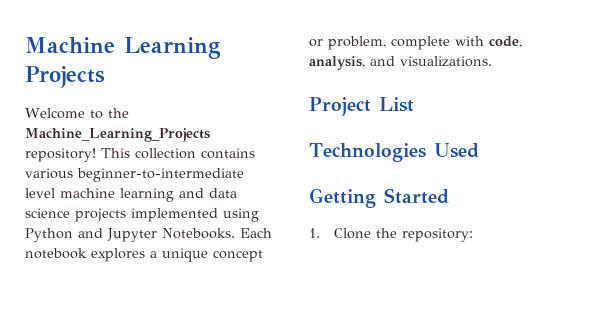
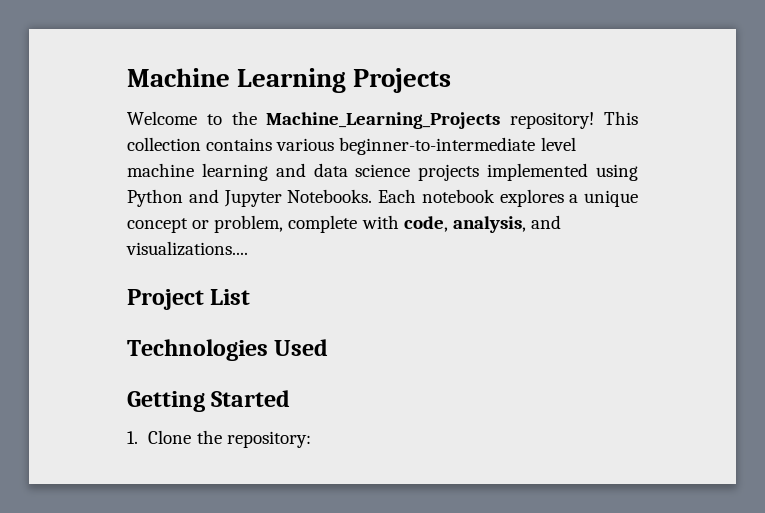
- Each notebook explores a unique concept or problem, complete with code, analysis, and visualizations.
+ Each notebook explores a unique concept or problem, complete with code, analysis, and visualizations....

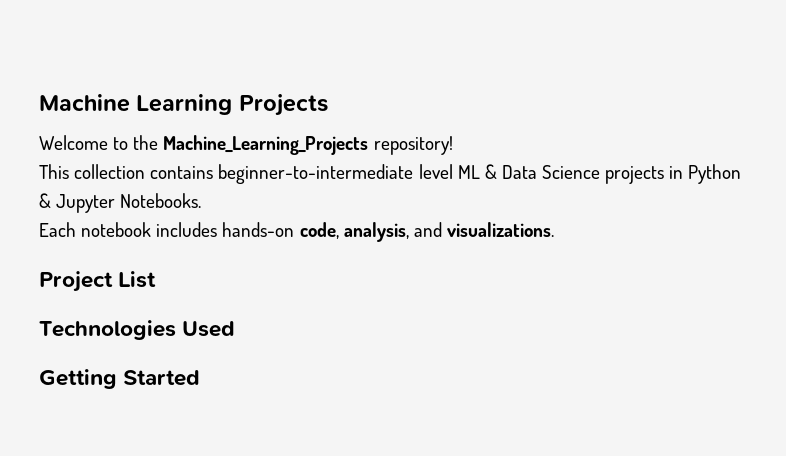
- Welcome to the Machine_Learning_Projects repository! This collection contains various beginner-to-intermediate level machine learning and data science projects implemented using Python and Jupyter Notebooks. Each notebook explores a unique concept or problem, complete with code, analysis, and visualizations....
+ Welcome to the Machine_Learning_Projects repository!
+ This collection contains beginner-to-intermediate level ML & Data Science projects in Python & Jupyter Notebooks.
+ Each notebook includes hands-on code, analysis, and visualizations.
- 1. Clone the repository:

